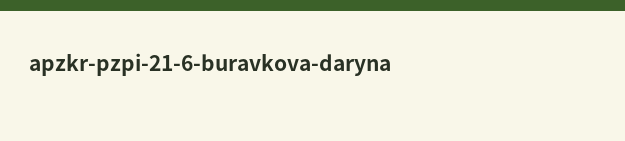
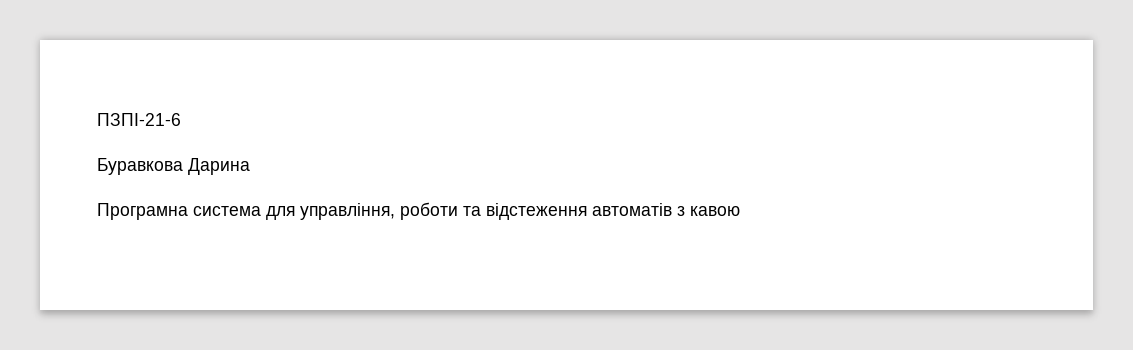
- apzkr-pzpi-21-6-buravkova-daryna
+ ПЗПІ-21-6
+ Буравкова Дарина
+ Програмна система для управління, роботи та відстеження автоматів з кавою

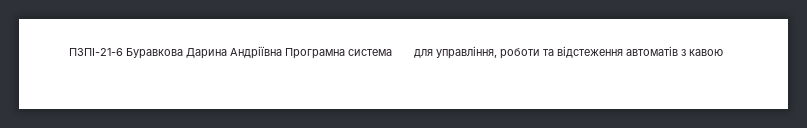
- ПЗПІ-21-6
- Буравкова Дарина
- Програмна система для управління, роботи та відстеження автоматів з кавою
+ ПЗПІ-21-6 Буравкова Дарина Андріївна Програмна система для управління, роботи та відстеження автоматів з кавою

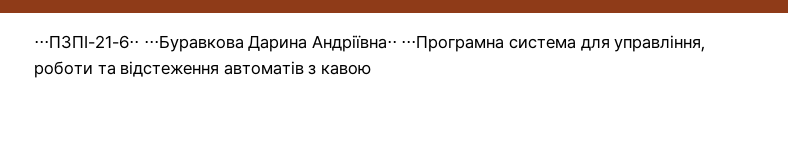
- ПЗПІ-21-6 Буравкова Дарина Андріївна Програмна система для управління, роботи та відстеження автоматів з кавою
+ ⋅⋅⋅ПЗПІ-21-6⋅⋅ ⋅⋅⋅Буравкова Дарина Андріївна⋅⋅ ⋅⋅⋅Програмна система для управління, роботи та відстеження автоматів з кавою

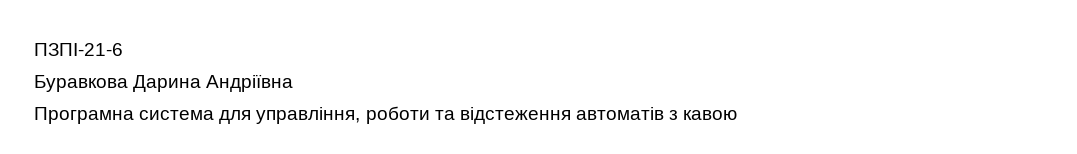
- ⋅⋅⋅ПЗПІ-21-6⋅⋅ ⋅⋅⋅Буравкова Дарина Андріївна⋅⋅ ⋅⋅⋅Програмна система для управління, роботи та відстеження автоматів з кавою
+ ПЗПІ-21-6
+ Буравкова Дарина Андріївна
+ Програмна система для управління, роботи та відстеження автоматів з кавою

